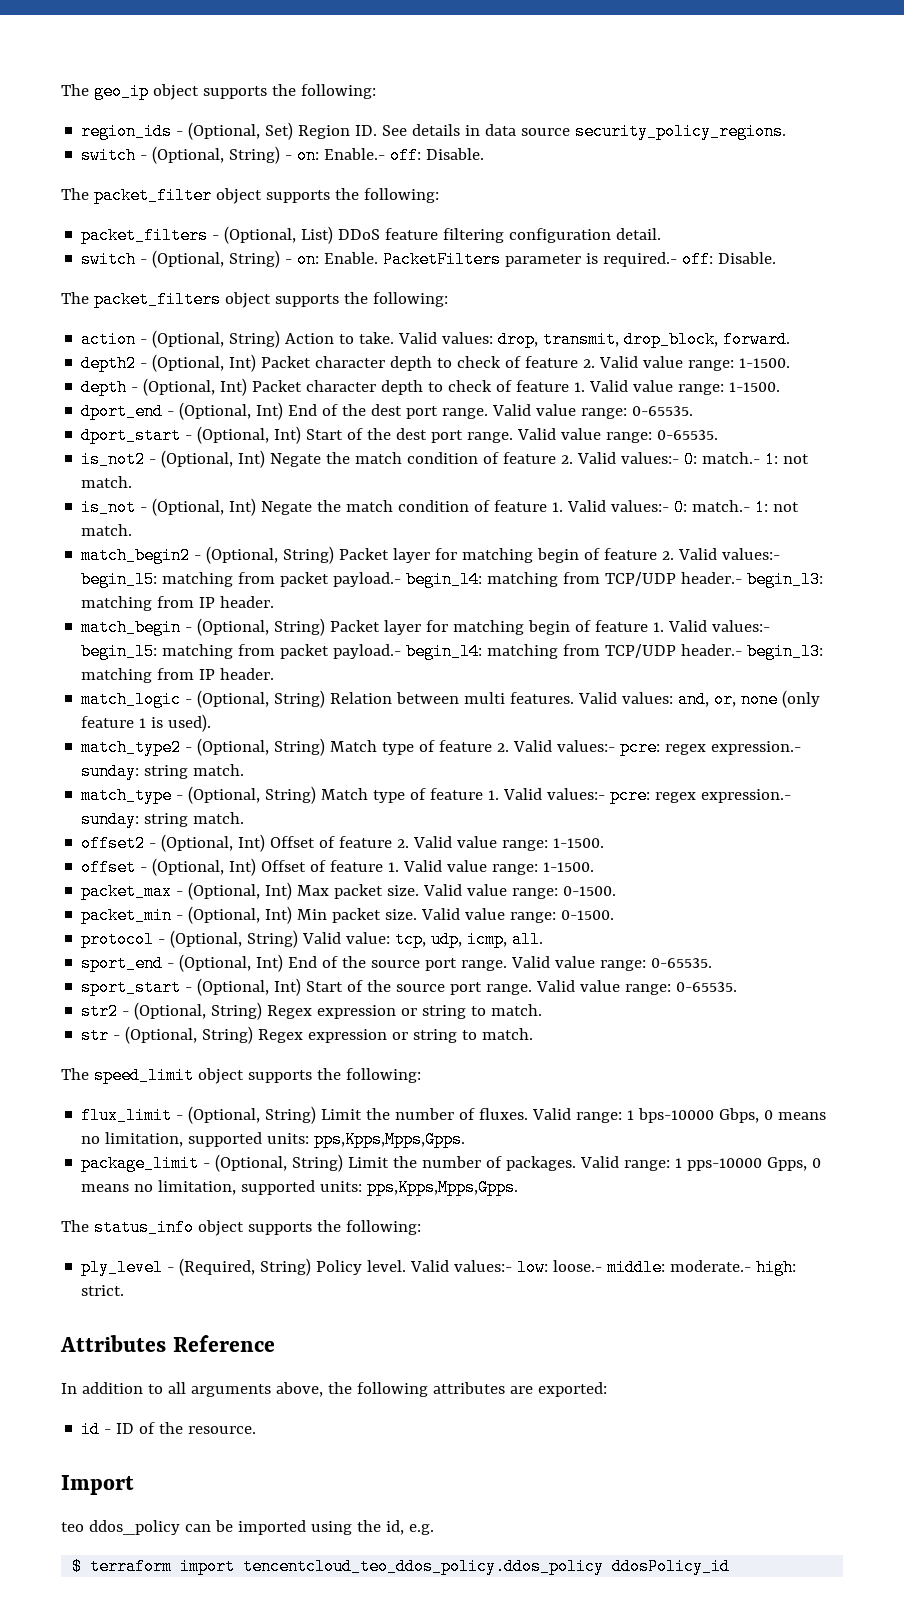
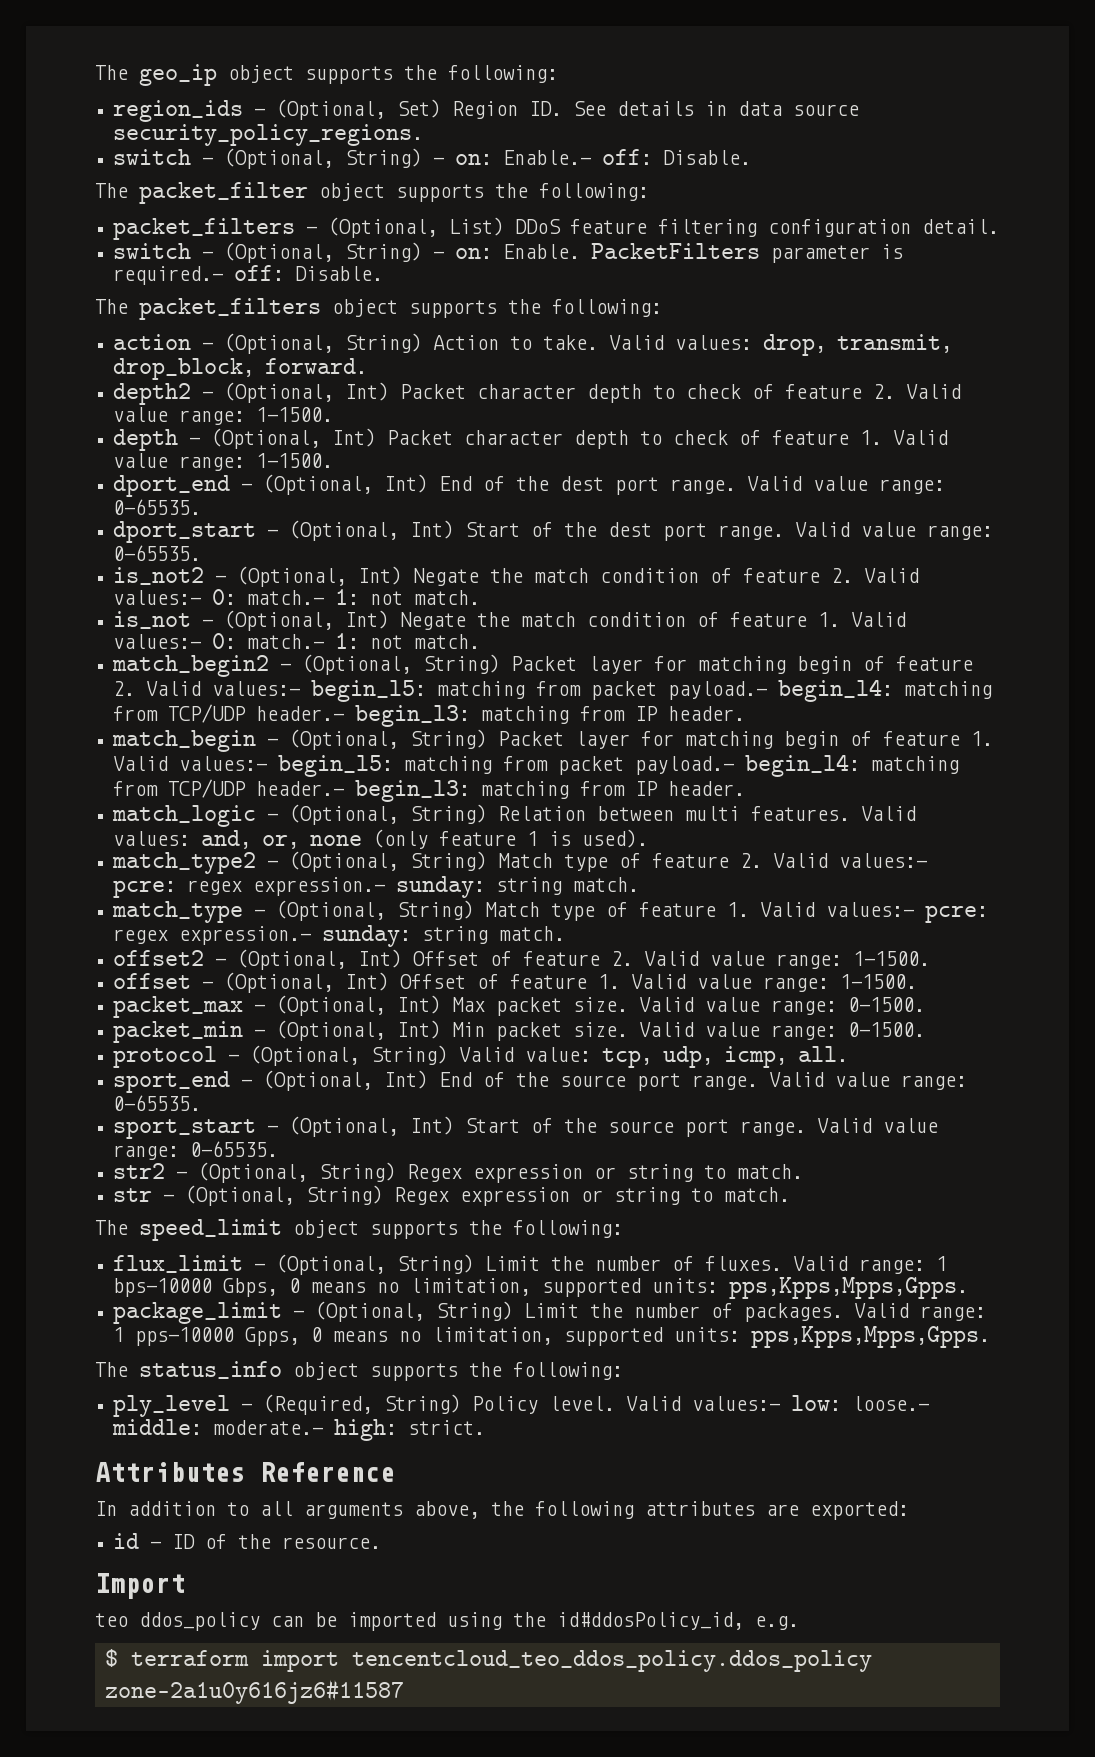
- teo ddos_policy can be imported using the id, e.g.
+ teo ddos_policy can be imported using the id#ddosPolicy_id, e.g.
- $ terraform import tencentcloud_teo_ddos_policy.ddos_policy ddosPolicy_id
+ $ terraform import tencentcloud_teo_ddos_policy.ddos_policy zone-2a1u0y616jz6#11587

